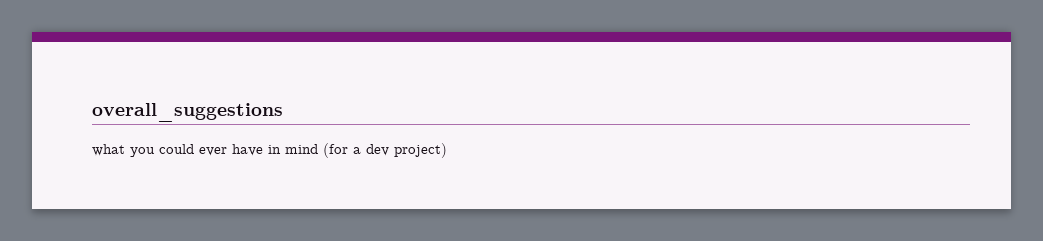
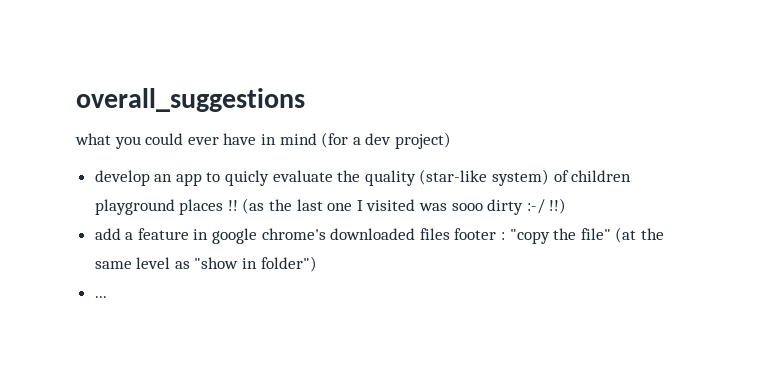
+ develop an app to quicly evaluate the quality (star-like system) of children playground places !! (as the last one I visited was sooo dirty :-/ !!)
+ add a feature in google chrome's downloaded files footer : "copy the file" (at the same level as "show in folder")
+ ...

